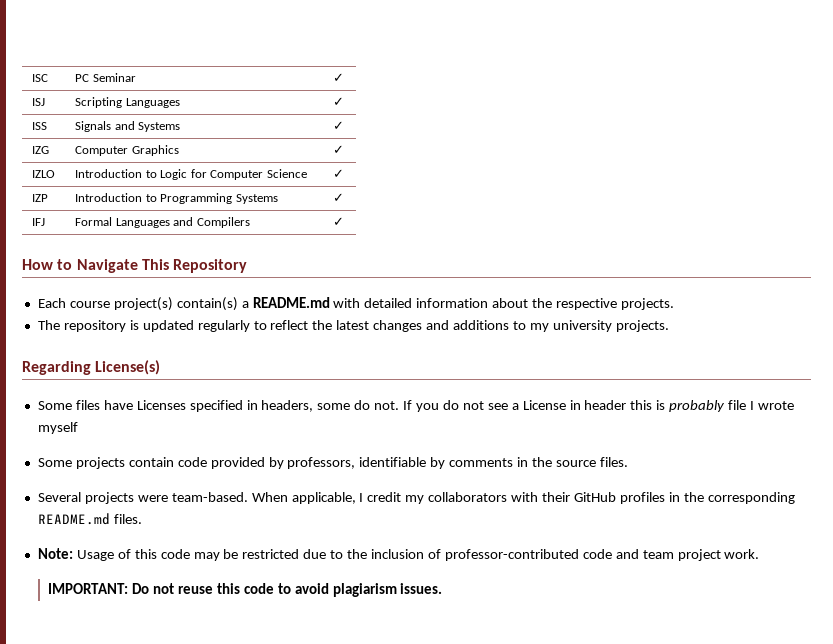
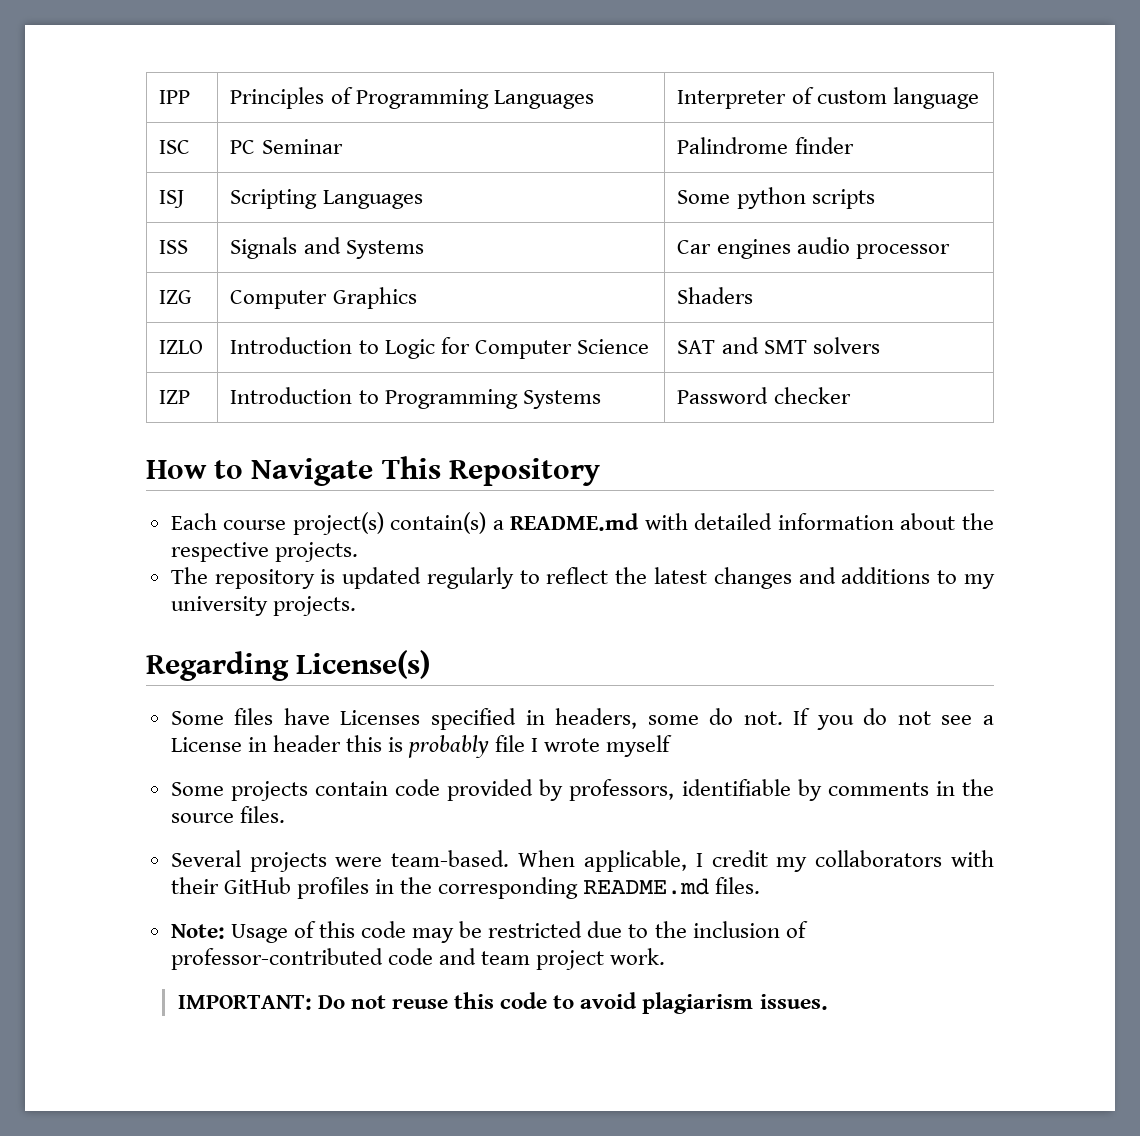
+ IPP | Principles of Programming Languages | Interpreter of custom language
- ISC | PC Seminar | ✓
+ ISC | PC Seminar | Palindrome finder
- ISJ | Scripting Languages | ✓
+ ISJ | Scripting Languages | Some python scripts
- ISS | Signals and Systems | ✓
+ ISS | Signals and Systems | Car engines audio processor
- IZG | Computer Graphics | ✓
+ IZG | Computer Graphics | Shaders
- IZLO | Introduction to Logic for Computer Science | ✓
+ IZLO | Introduction to Logic for Computer Science | SAT and SMT solvers
- IZP | Introduction to Programming Systems | ✓
- IFJ | Formal Languages and Compilers | ✓
+ IZP | Introduction to Programming Systems | Password checker

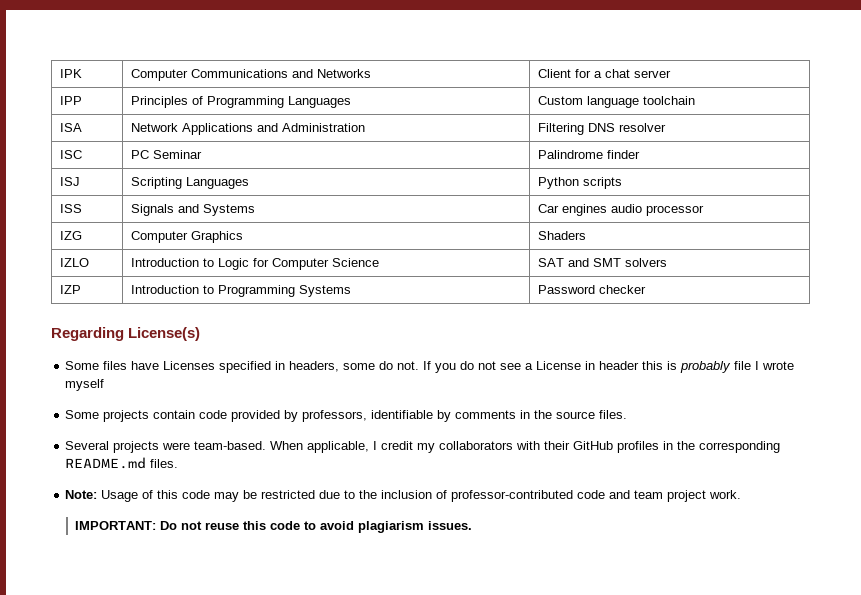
+ IPK | Computer Communications and Networks | Client for a chat server
- IPP | Principles of Programming Languages | Interpreter of custom language
+ IPP | Principles of Programming Languages | Custom language toolchain
+ ISA | Network Applications and Administration | Filtering DNS resolver
- ISJ | Scripting Languages | Some python scripts
+ ISJ | Scripting Languages | Python scripts
- How to Navigate This Repository
- Each course project(s) contain(s) a README.md with detailed information about the respective projects.
- The repository is updated regularly to reflect the latest changes and additions to my university projects.

